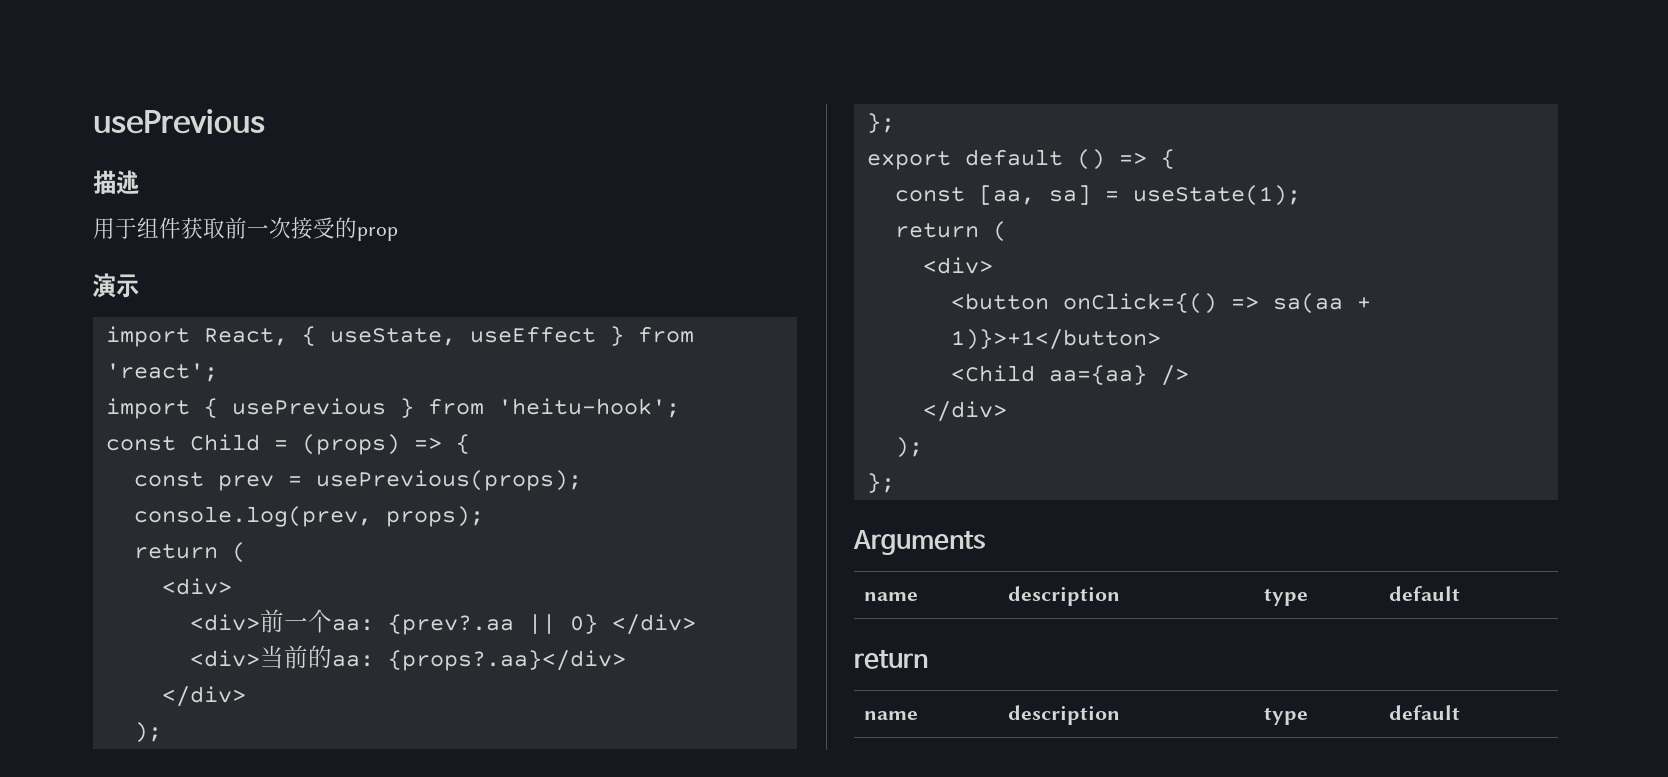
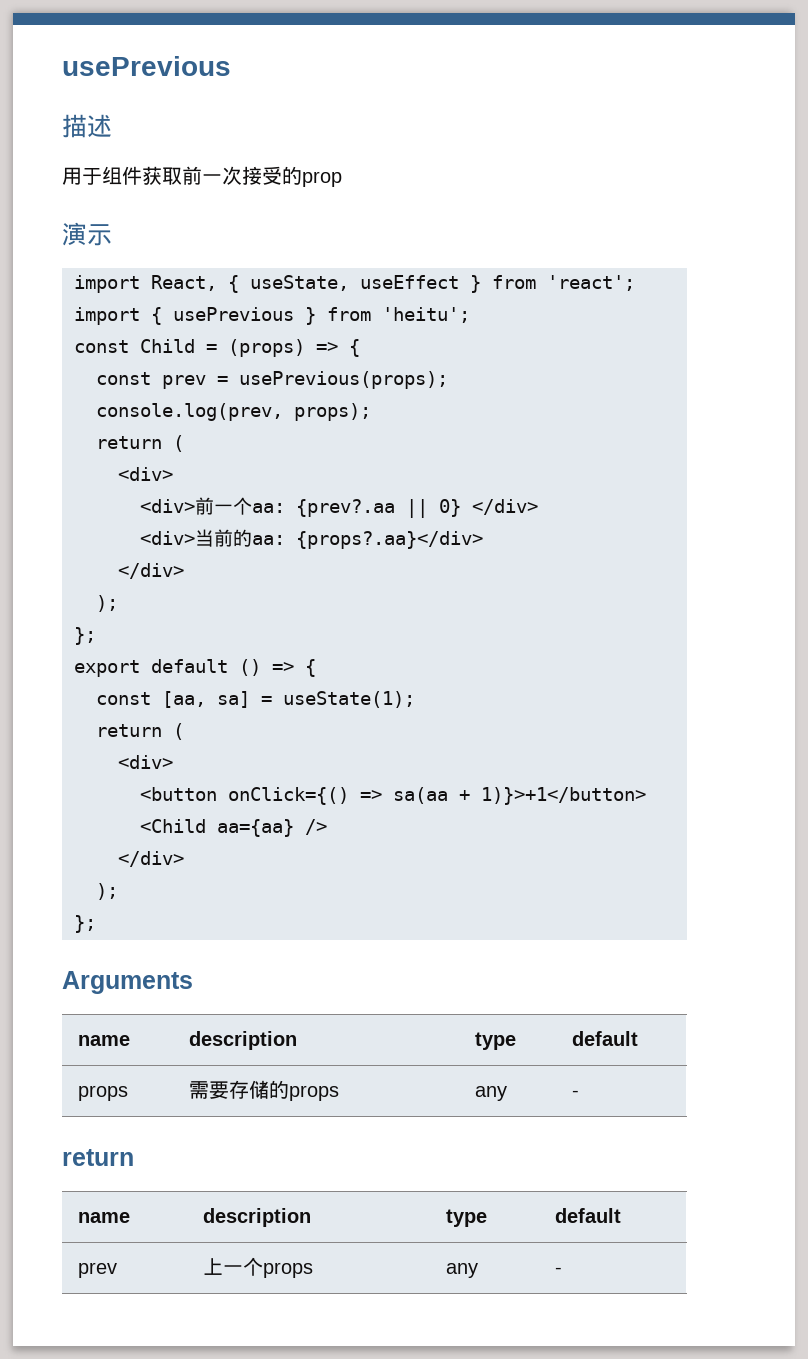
- import { usePrevious } from 'heitu-hook';
+ import { usePrevious } from 'heitu';
+ props | 需要存储的props | any | -
+ prev | 上一个props | any | -

